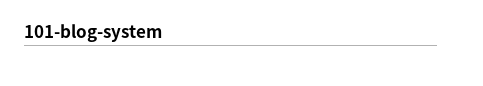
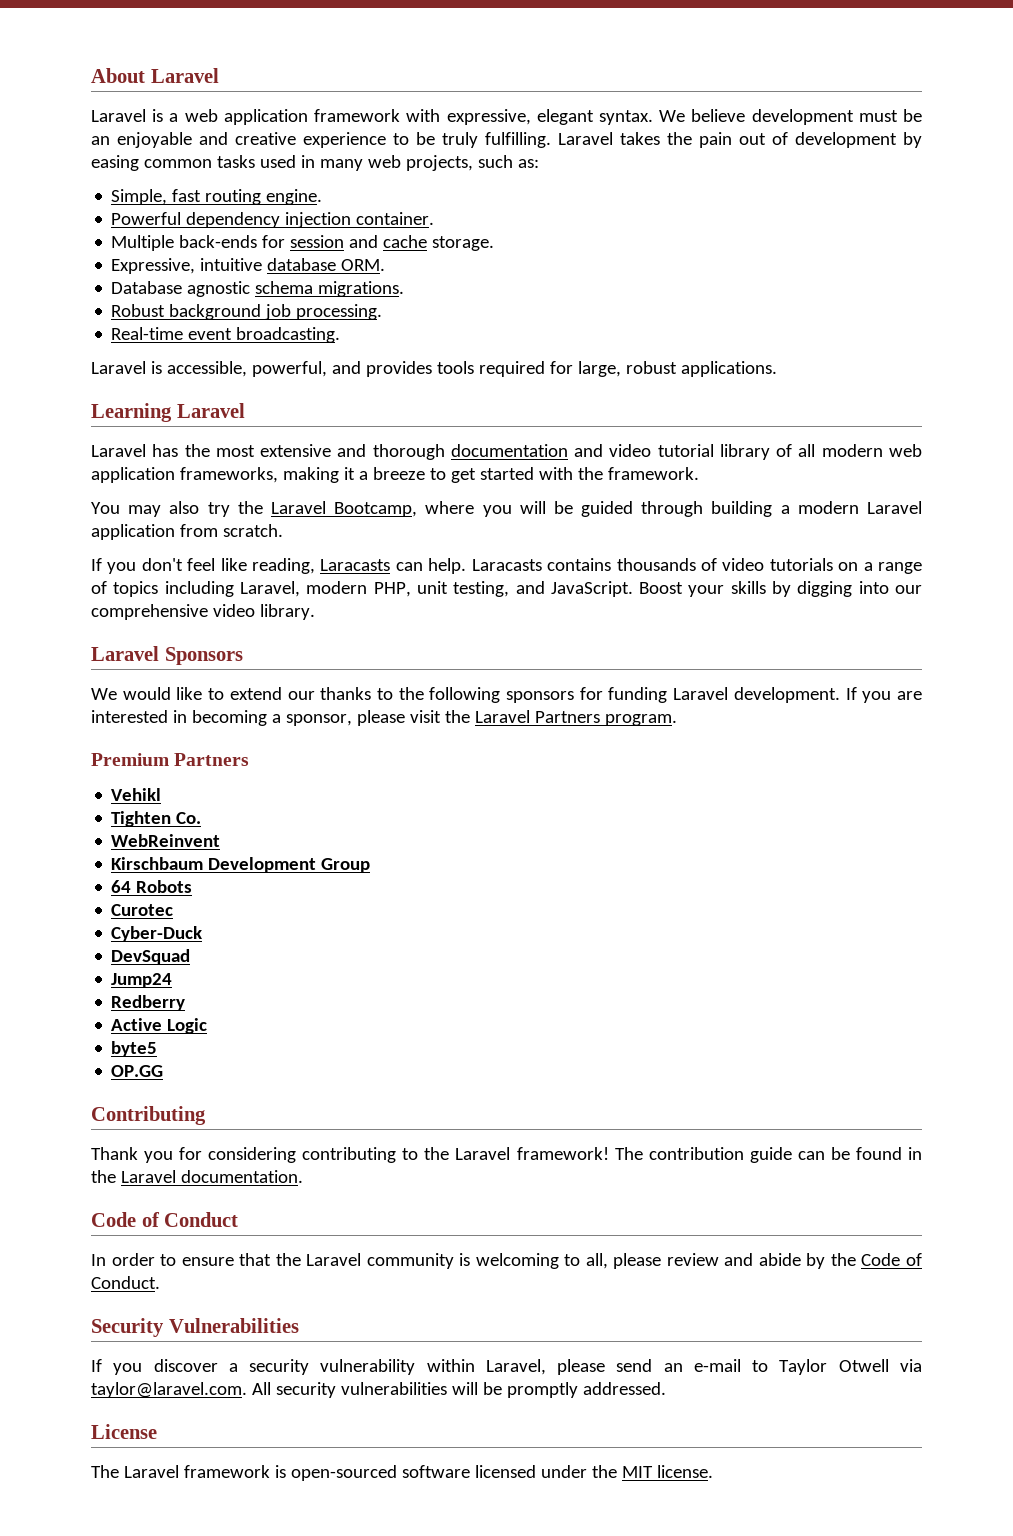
- 101-blog-system
+ About Laravel
+ Laravel is a web application framework with expressive, elegant syntax. We believe development must be an enjoyable and creative experience to be truly fulfilling. Laravel takes the pain out of development by easing common tasks used in many web projects, such as:
+ Simple, fast routing engine.
+ Powerful dependency injection container.
+ Multiple back-ends for session and cache storage.
+ Expressive, intuitive database ORM.
+ Database agnostic schema migrations.
+ Robust background job processing.
+ Real-time event broadcasting.
+ Laravel is accessible, powerful, and provides tools required for large, robust applications.
+ Learning Laravel
+ Laravel has the most extensive and thorough documentation and video tutorial library of all modern web application frameworks, making it a breeze to get started with the framework.
+ You may also try the Laravel Bootcamp, where you will be guided through building a modern Laravel application from scratch.
+ If you don't feel like reading, Laracasts can help. Laracasts contains thousands of video tutorials on a range of topics including Laravel, modern PHP, unit testing, and JavaScript. Boost your skills by digging into our comprehensive video library.
+ Laravel Sponsors
+ We would like to extend our thanks to the following sponsors for funding Laravel development. If you are interested in becoming a sponsor, please visit the Laravel Partners program.
+ Premium Partners
+ Vehikl
+ Tighten Co.
+ WebReinvent
+ Kirschbaum Development Group
+ 64 Robots
+ Curotec
+ Cyber-Duck
+ DevSquad
+ Jump24
+ Redberry
+ Active Logic
+ byte5
+ OP.GG
+ Contributing
+ Thank you for considering contributing to the Laravel framework! The contribution guide can be found in the Laravel documentation.
+ Code of Conduct
+ In order to ensure that the Laravel community is welcoming to all, please review and abide by the Code of Conduct.
+ Security Vulnerabilities
+ If you discover a security vulnerability within Laravel, please send an e-mail to Taylor Otwell via taylor@laravel.com. All security vulnerabilities will be promptly addressed.
+ License
+ The Laravel framework is open-sourced software licensed under the MIT license.

